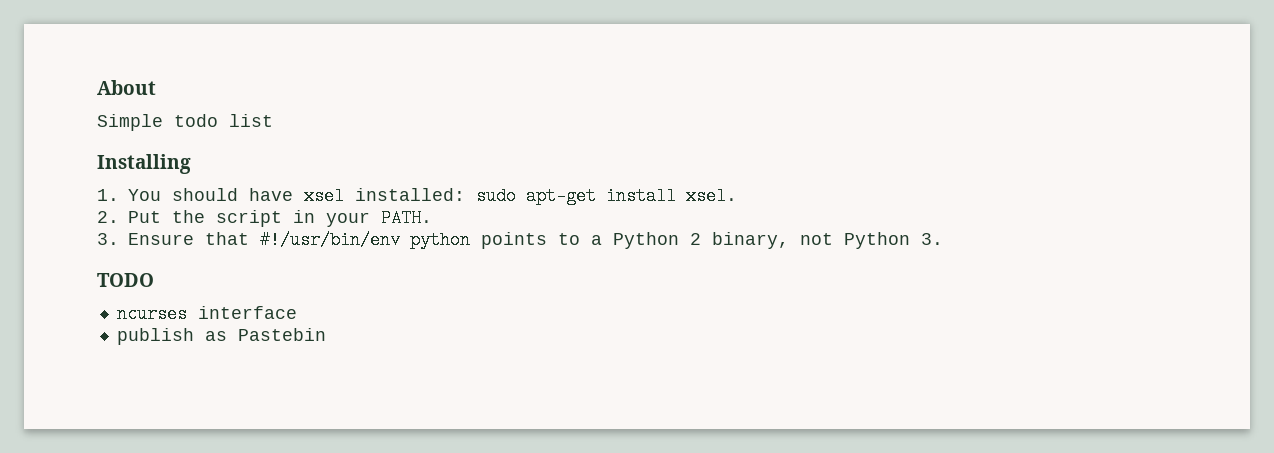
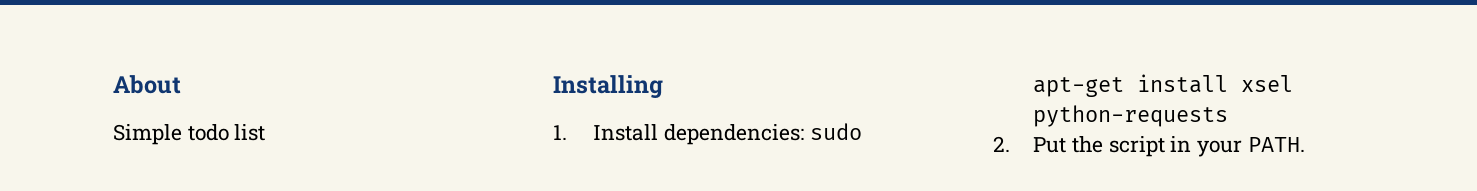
- 1. You should have xsel installed: sudo apt-get install xsel.
+ 1. Install dependencies: sudo apt-get install xsel python-requests
- 3. Ensure that #!/usr/bin/env python points to a Python 2 binary, not Python 3.
- TODO
- ncurses interface
- publish as Pastebin

